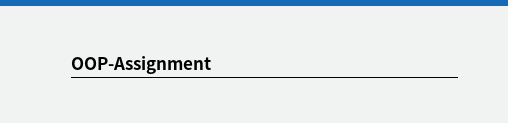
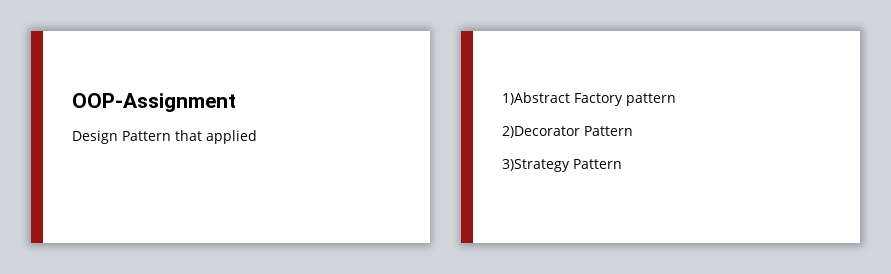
+ Design Pattern that applied
+ 1)Abstract Factory pattern
+ 2)Decorator Pattern
+ 3)Strategy Pattern

